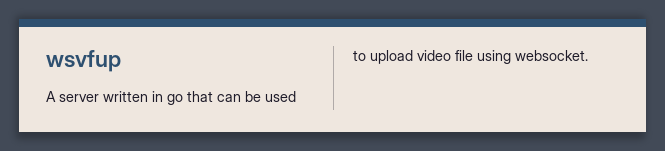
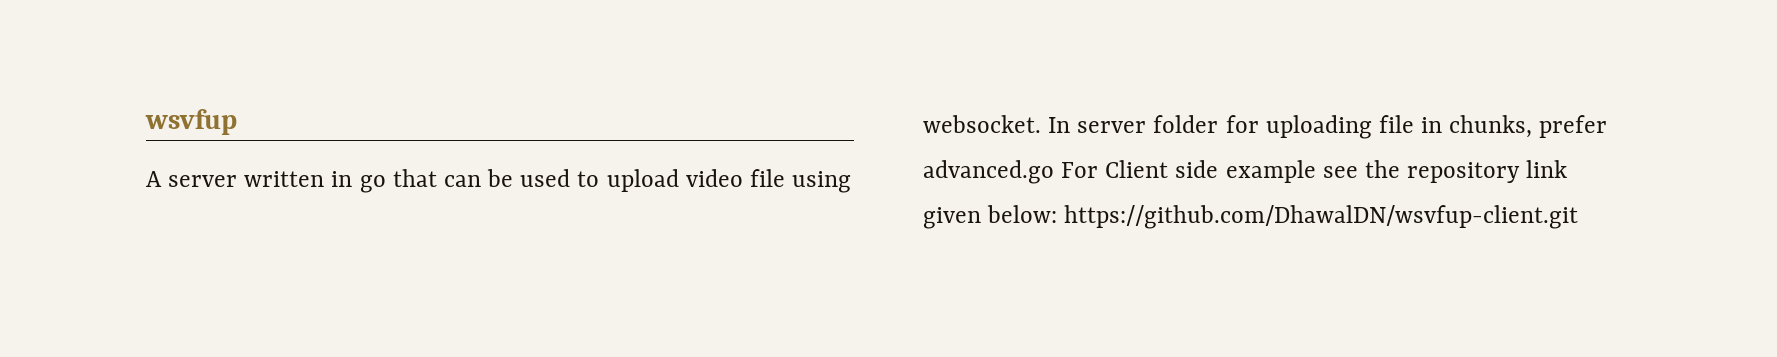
+ In server folder for uploading file in chunks, prefer advanced.go For Client side example see the repository link given below: https://github.com/DhawalDN/wsvfup-client.git

